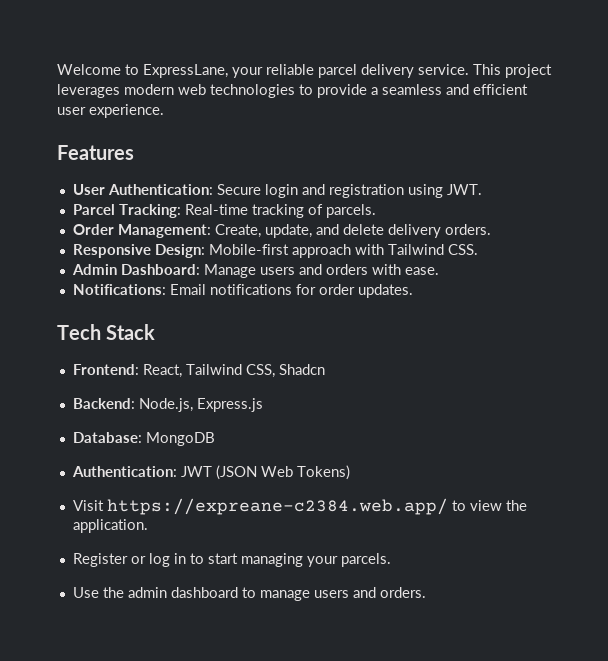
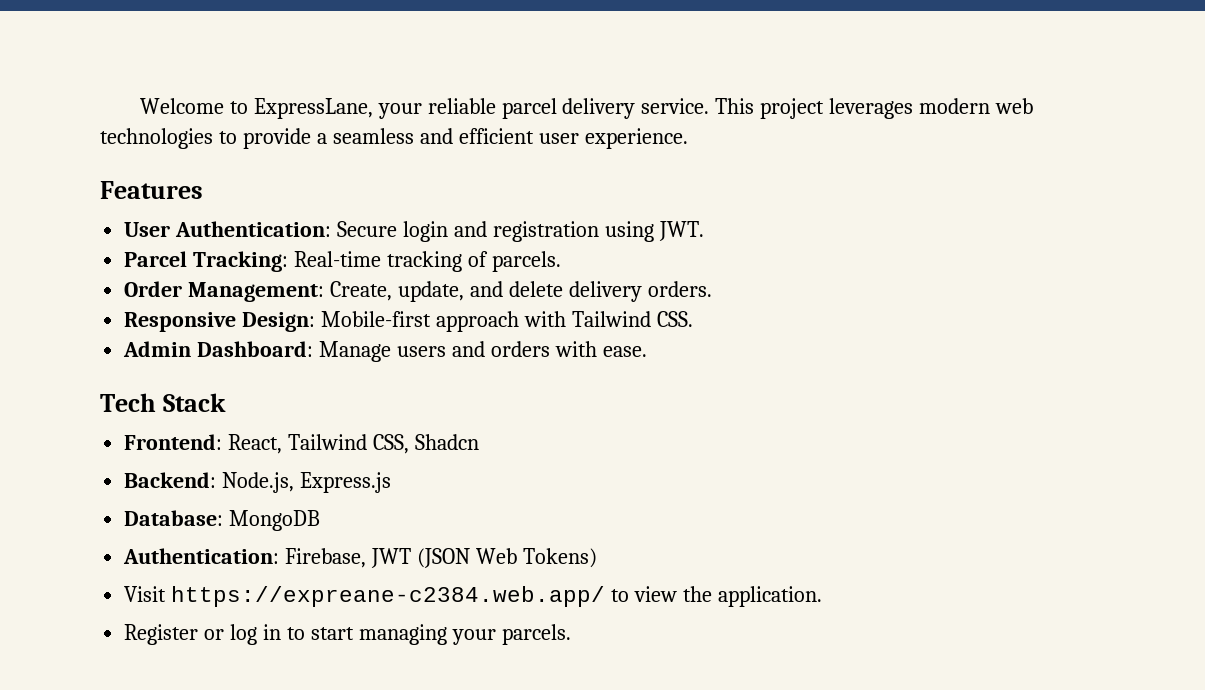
- Notifications: Email notifications for order updates.
- Authentication: JWT (JSON Web Tokens)
+ Authentication: Firebase, JWT (JSON Web Tokens)
- Use the admin dashboard to manage users and orders.

